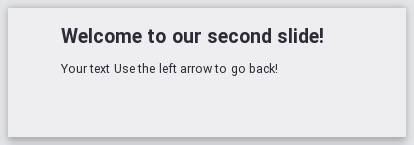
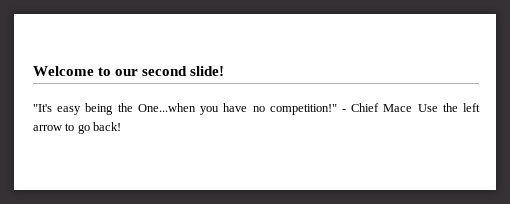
- Your text Use the left arrow to go back!
+ "It's easy being the One...when you have no competition!" - Chief Mace Use the left arrow to go back!

